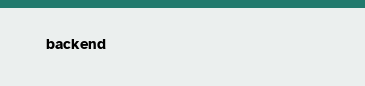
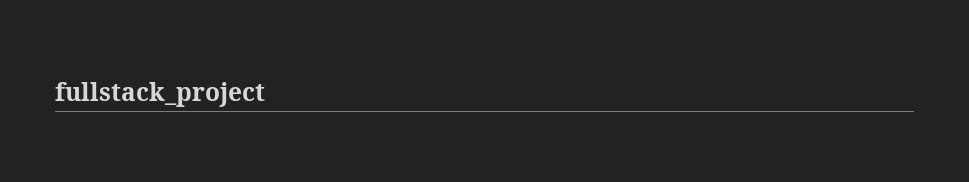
- backend
+ fullstack_project

